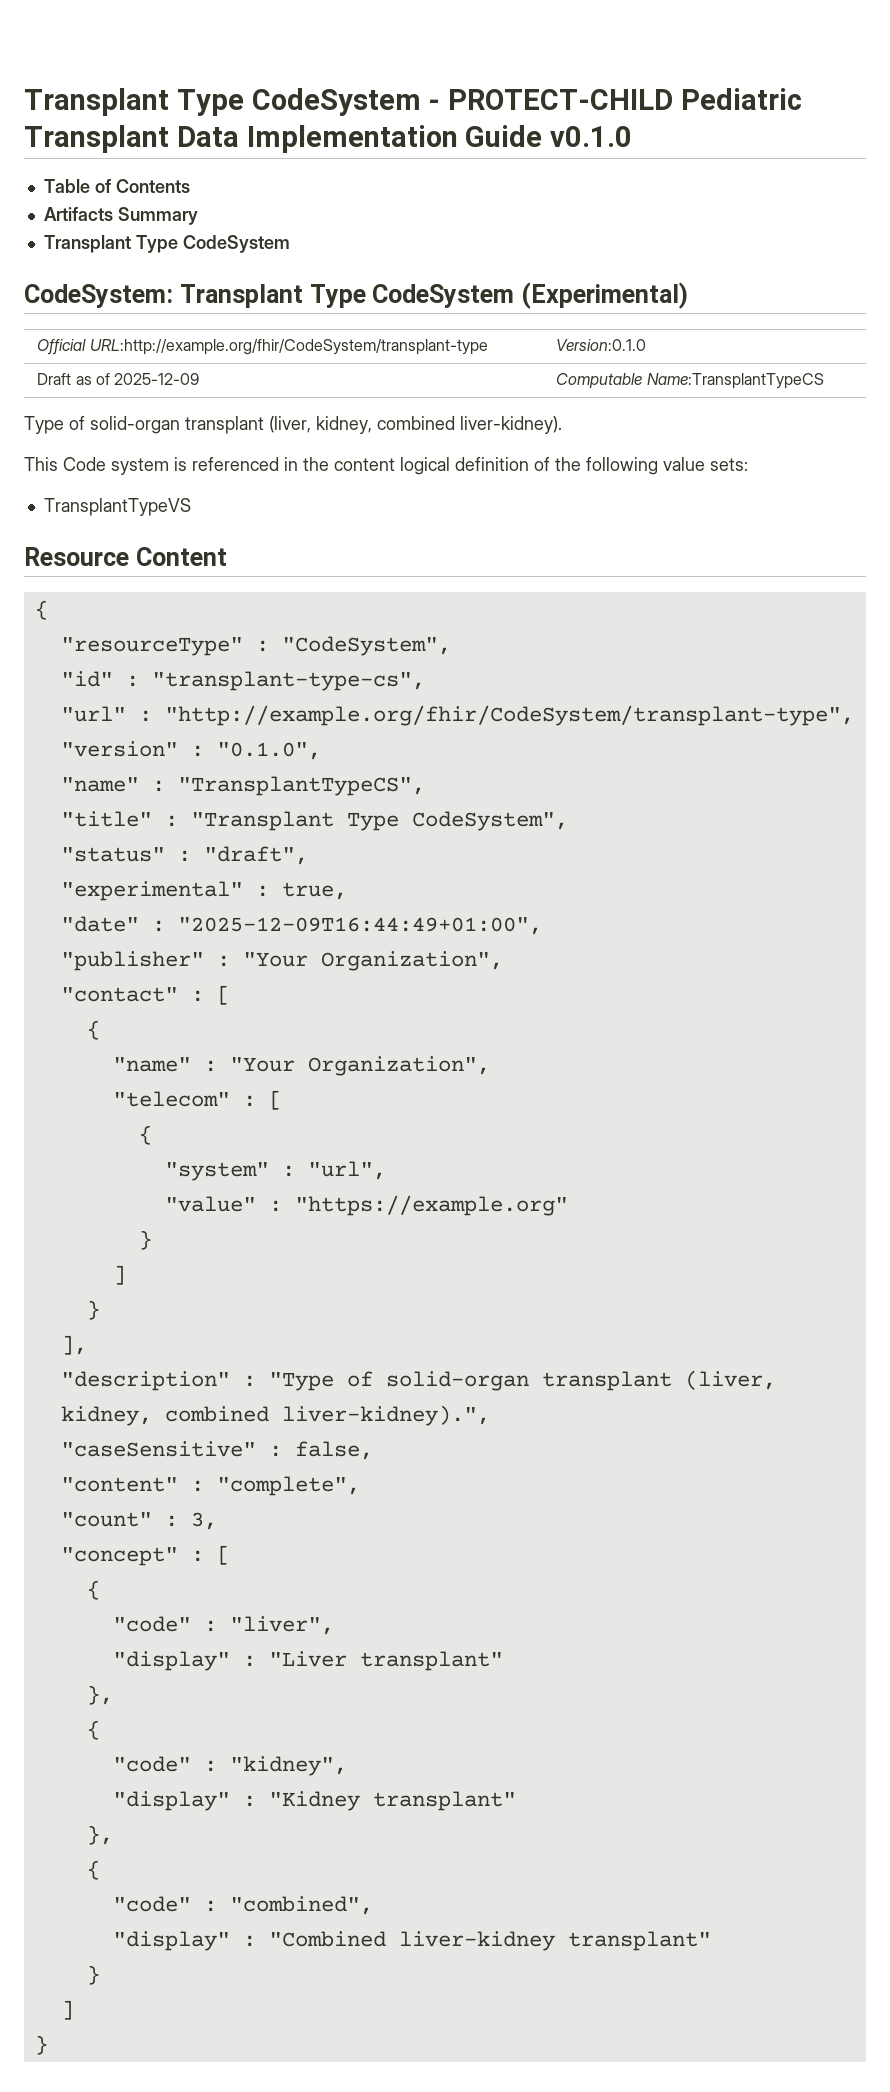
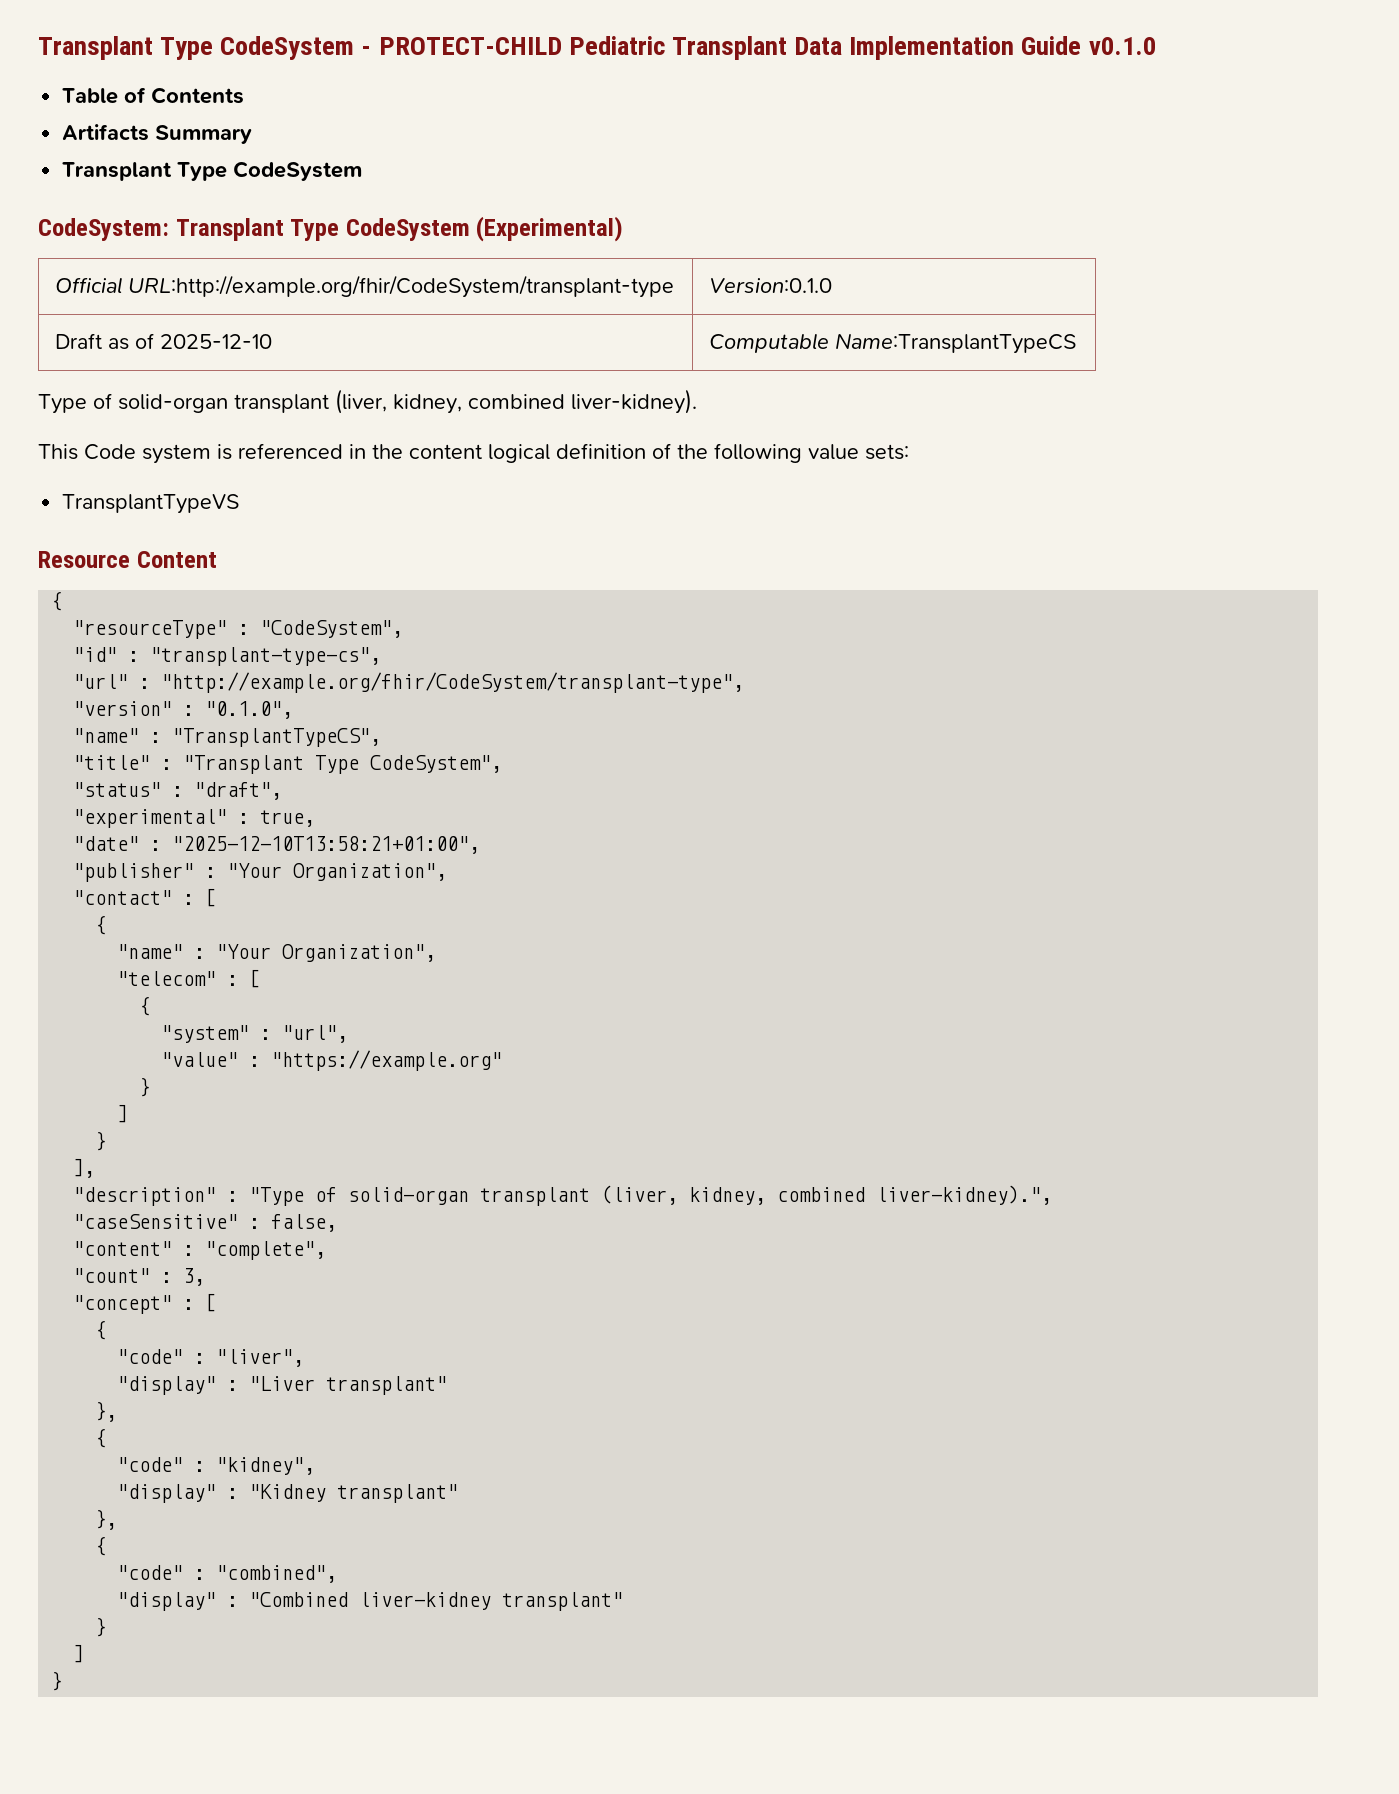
- Draft as of 2025-12-09 | Computable Name:TransplantTypeCS
+ Draft as of 2025-12-10 | Computable Name:TransplantTypeCS
- "date" : "2025-12-09T16:44:49+01:00",
+ "date" : "2025-12-10T13:58:21+01:00",

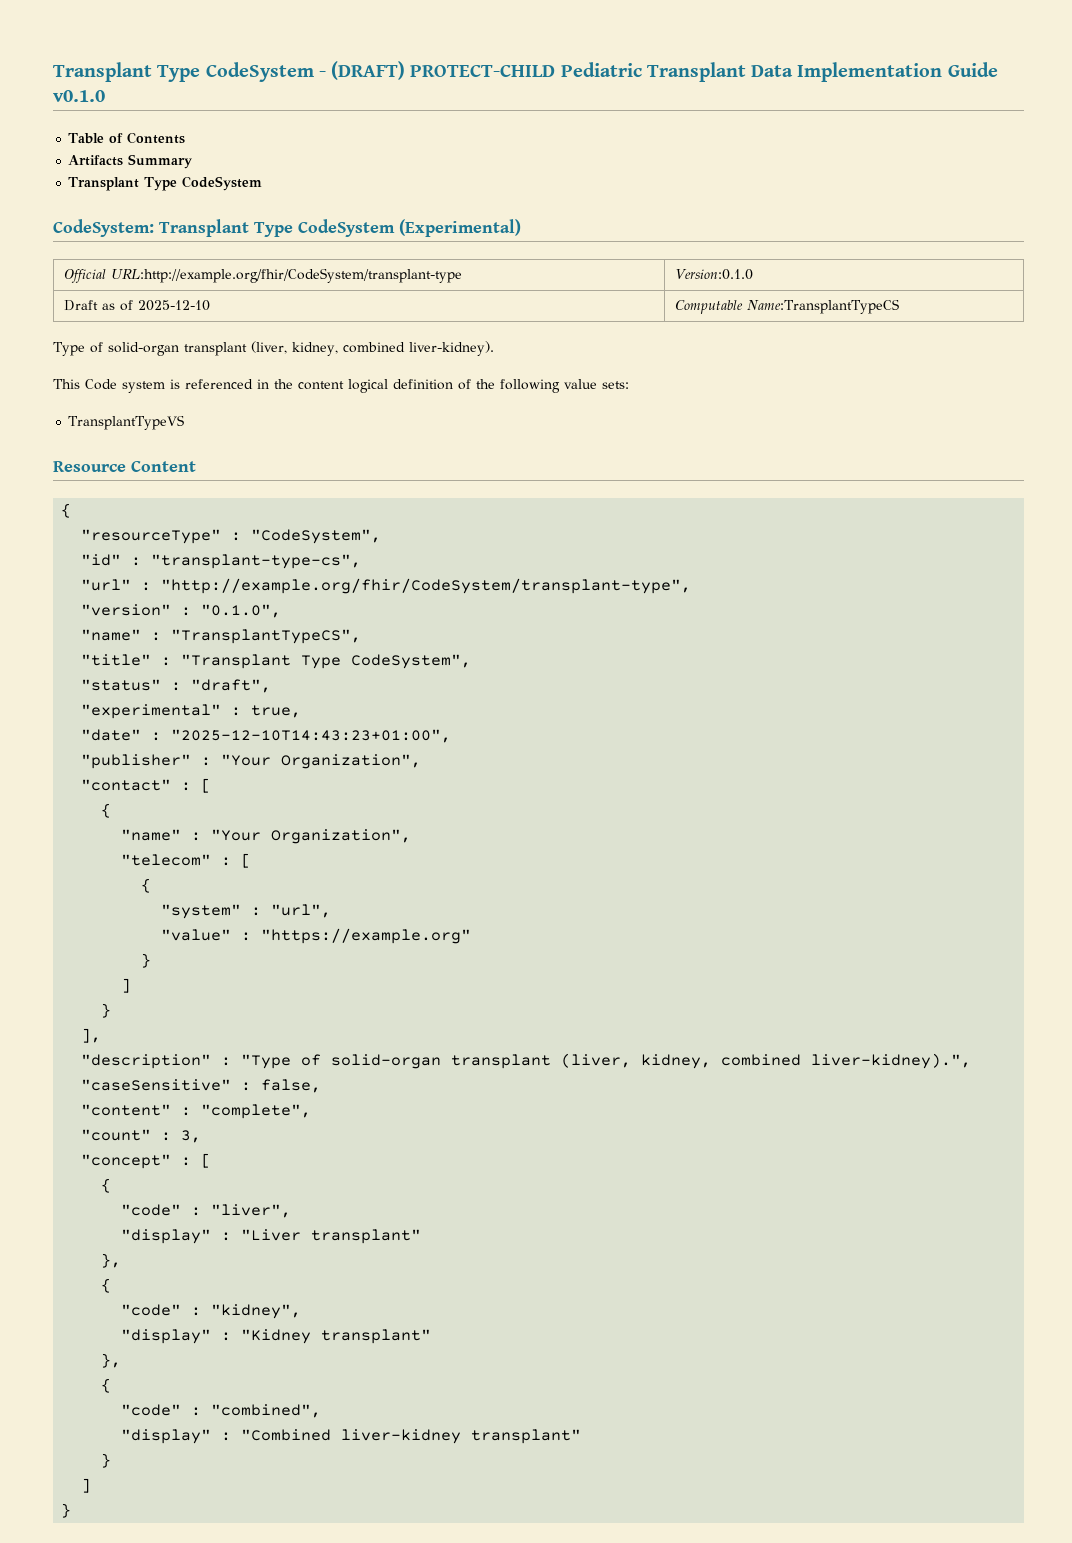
- Transplant Type CodeSystem - PROTECT-CHILD Pediatric Transplant Data Implementation Guide v0.1.0
+ Transplant Type CodeSystem - (DRAFT) PROTECT-CHILD Pediatric Transplant Data Implementation Guide v0.1.0
- "date" : "2025-12-10T13:58:21+01:00",
+ "date" : "2025-12-10T14:43:23+01:00",

